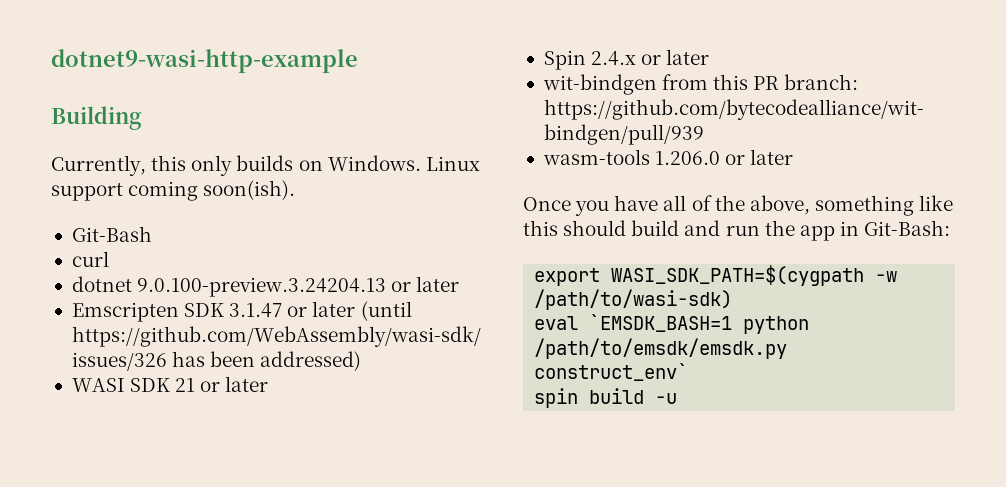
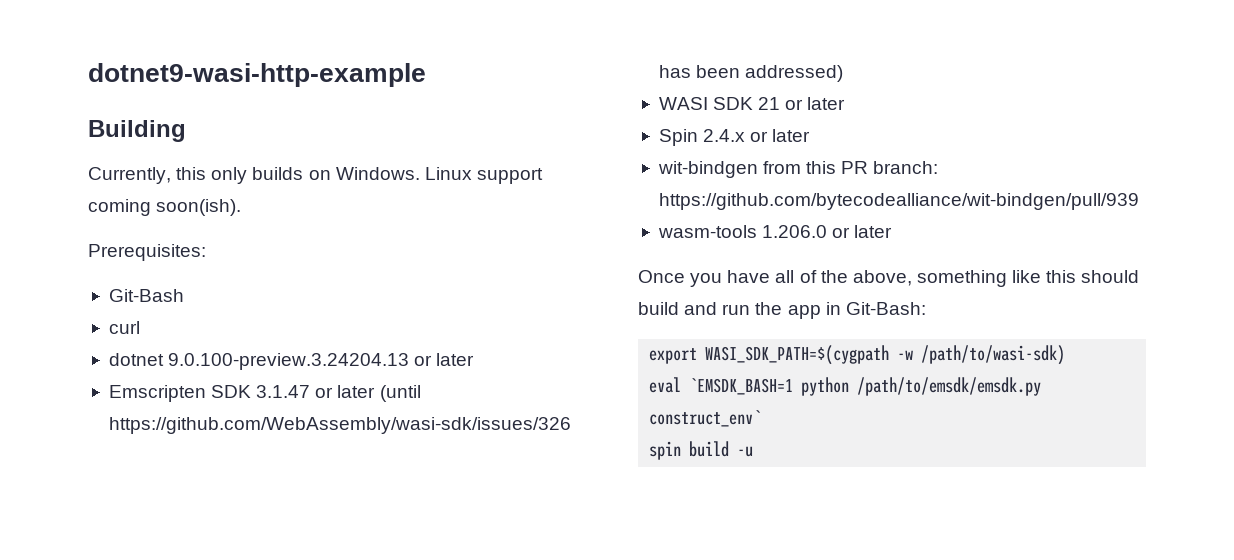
+ Prerequisites:

